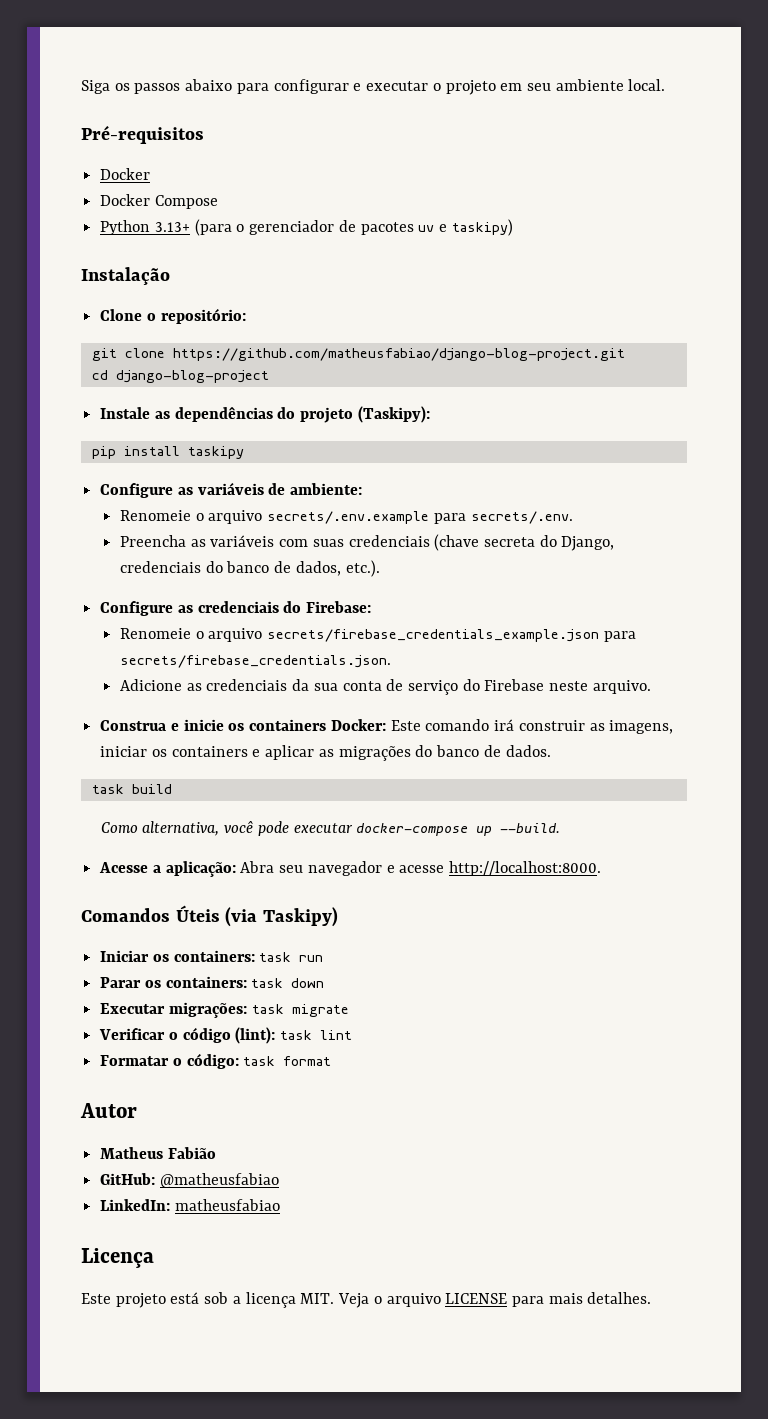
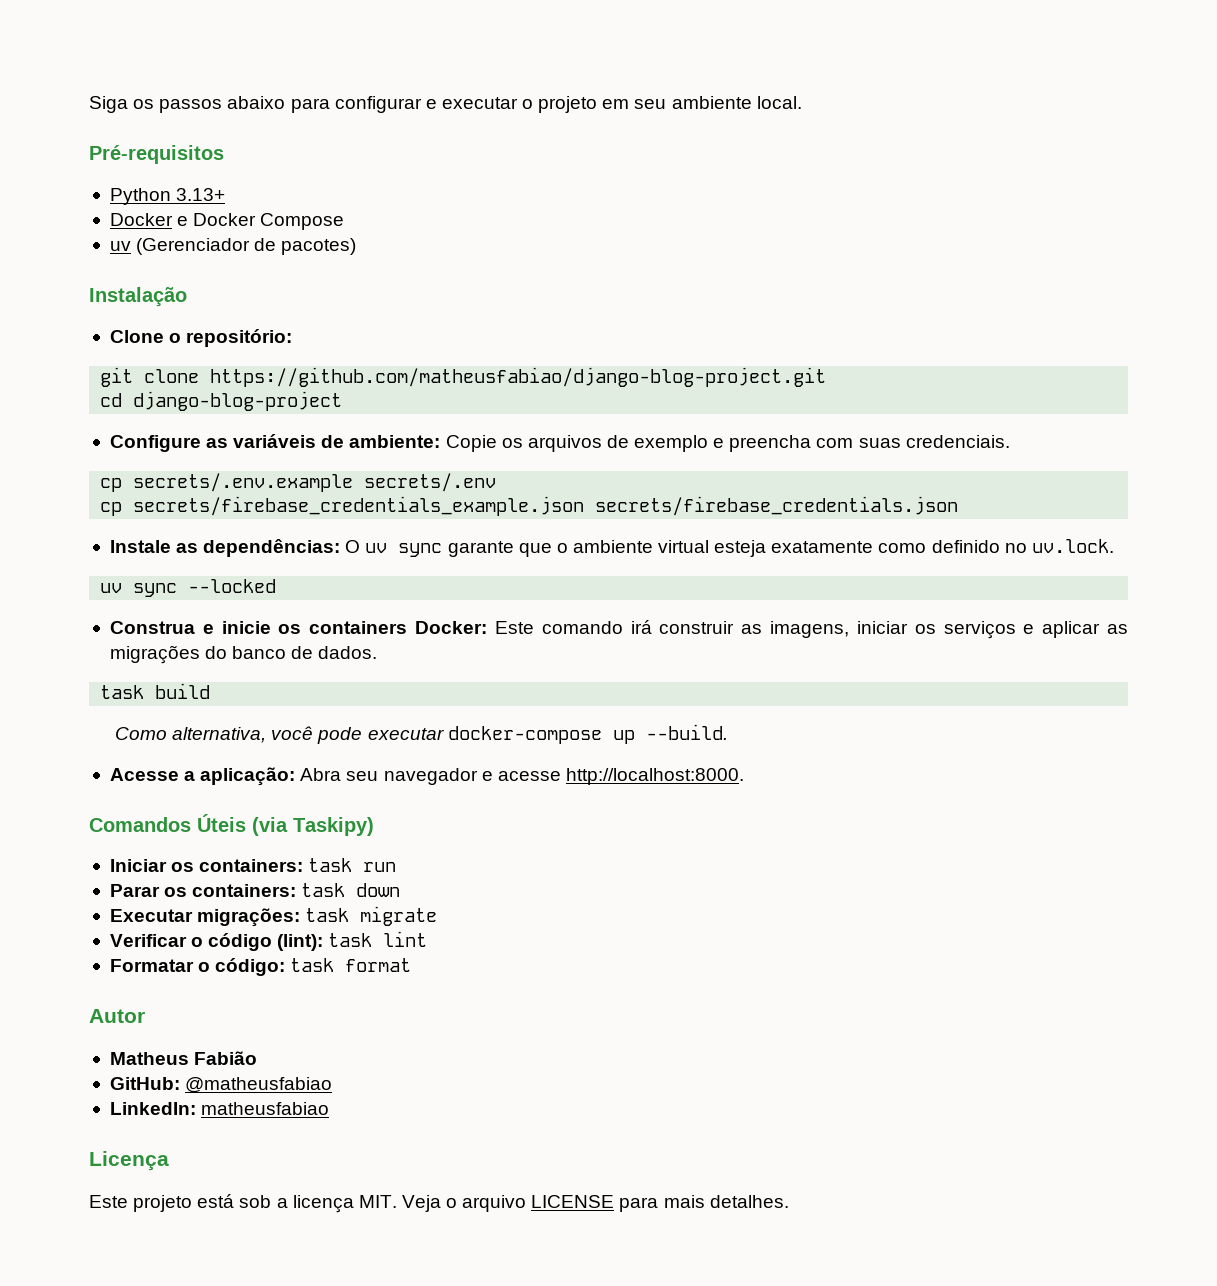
  Pré-requisitos
- Docker
- Docker Compose
+ Python 3.13+
+ Docker e Docker Compose
- Python 3.13+ (para o gerenciador de pacotes uv e taskipy)
+ uv (Gerenciador de pacotes)
- Instale as dependências do projeto (Taskipy):
- pip install taskipy
- Configure as variáveis de ambiente:
- Renomeie o arquivo secrets/.env.example para secrets/.env.
- Preencha as variáveis com suas credenciais (chave secreta do Django, credenciais do banco de dados, etc.).
- Configure as credenciais do Firebase:
- Renomeie o arquivo secrets/firebase_credentials_example.json para secrets/firebase_credentials.json.
- Adicione as credenciais da sua conta de serviço do Firebase neste arquivo.
+ Configure as variáveis de ambiente: Copie os arquivos de exemplo e preencha com suas credenciais.
+ cp secrets/.env.example secrets/.env
+ cp secrets/firebase_credentials_example.json secrets/firebase_credentials.json
+ Instale as dependências: O uv sync garante que o ambiente virtual esteja exatamente como definido no uv.lock.
+ uv sync --locked
- Construa e inicie os containers Docker: Este comando irá construir as imagens, iniciar os containers e aplicar as migrações do banco de dados.
+ Construa e inicie os containers Docker: Este comando irá construir as imagens, iniciar os serviços e aplicar as migrações do banco de dados.

